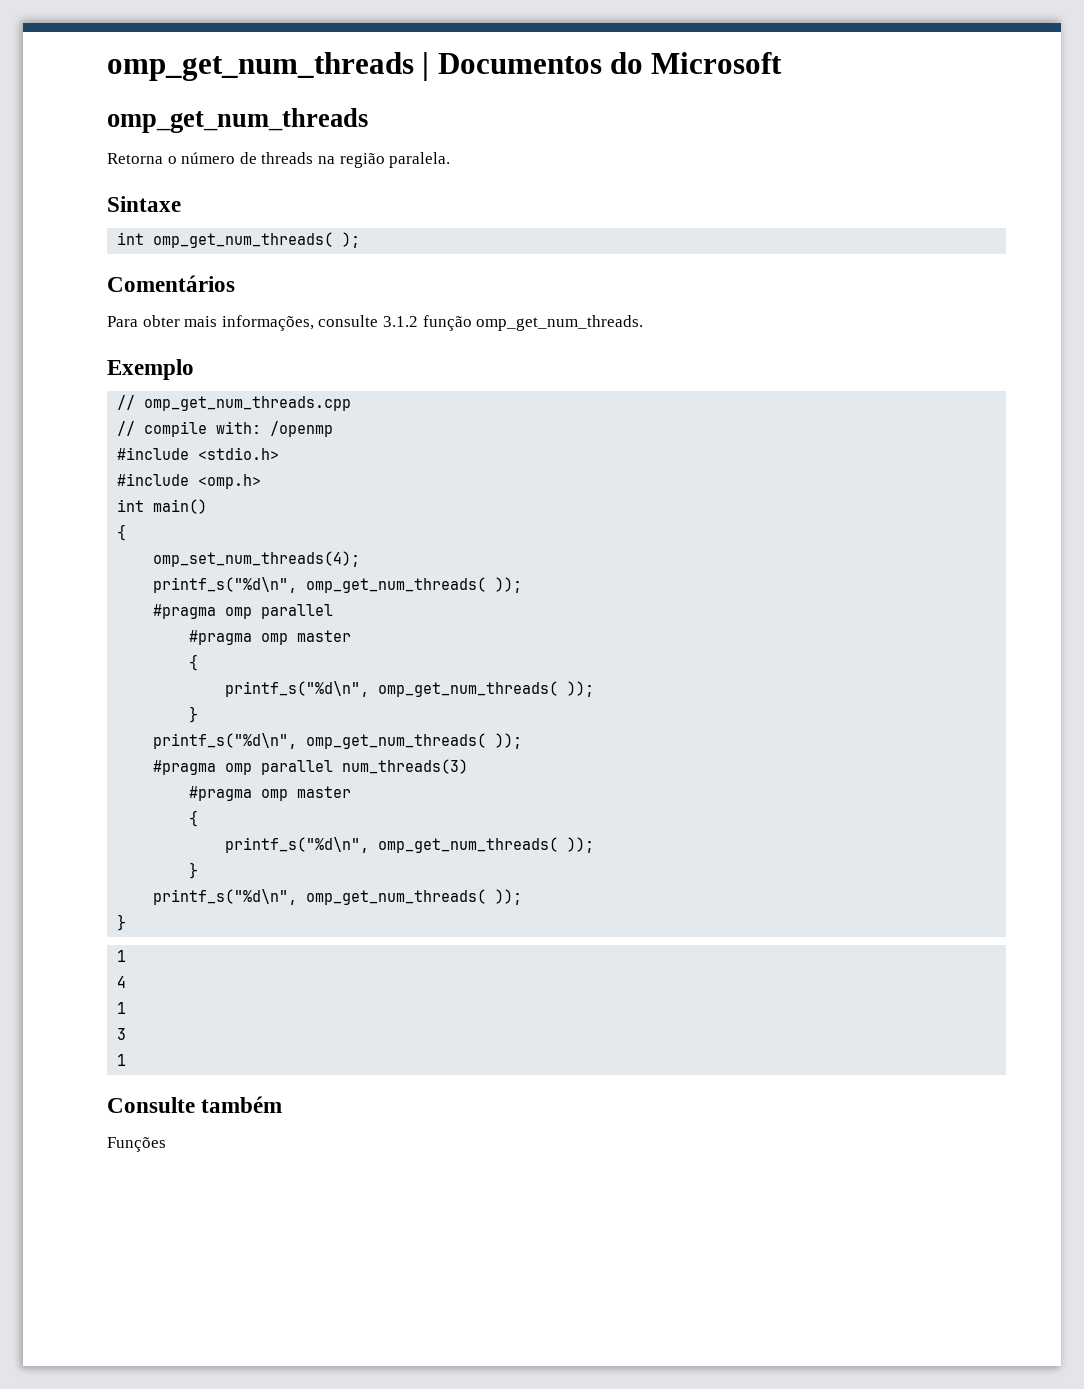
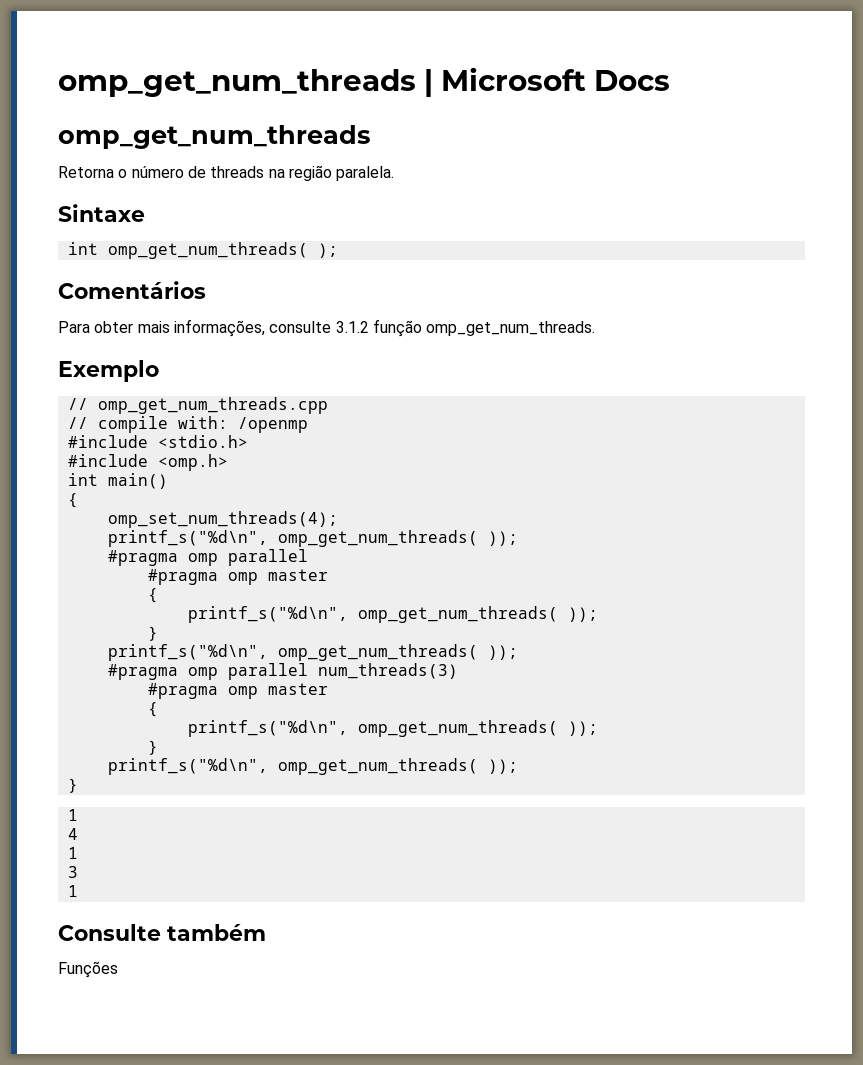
- omp_get_num_threads | Documentos do Microsoft
+ omp_get_num_threads | Microsoft Docs

